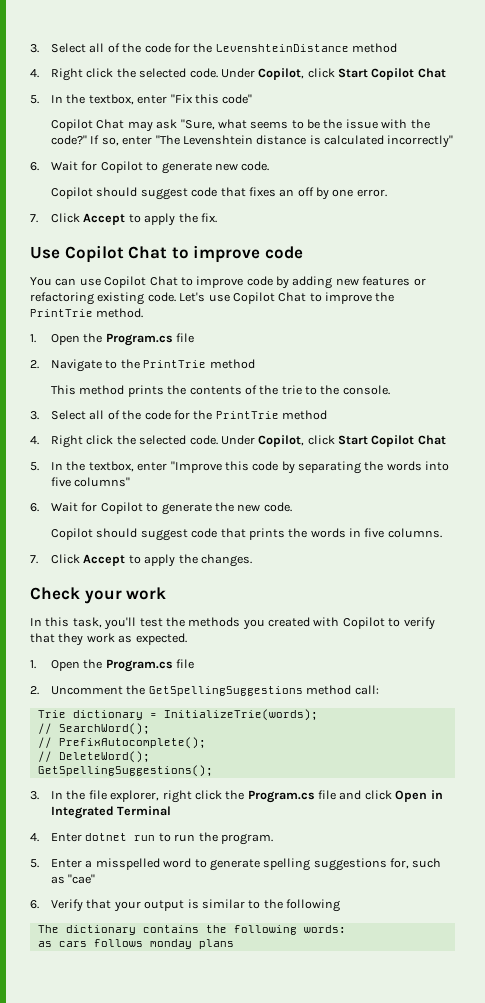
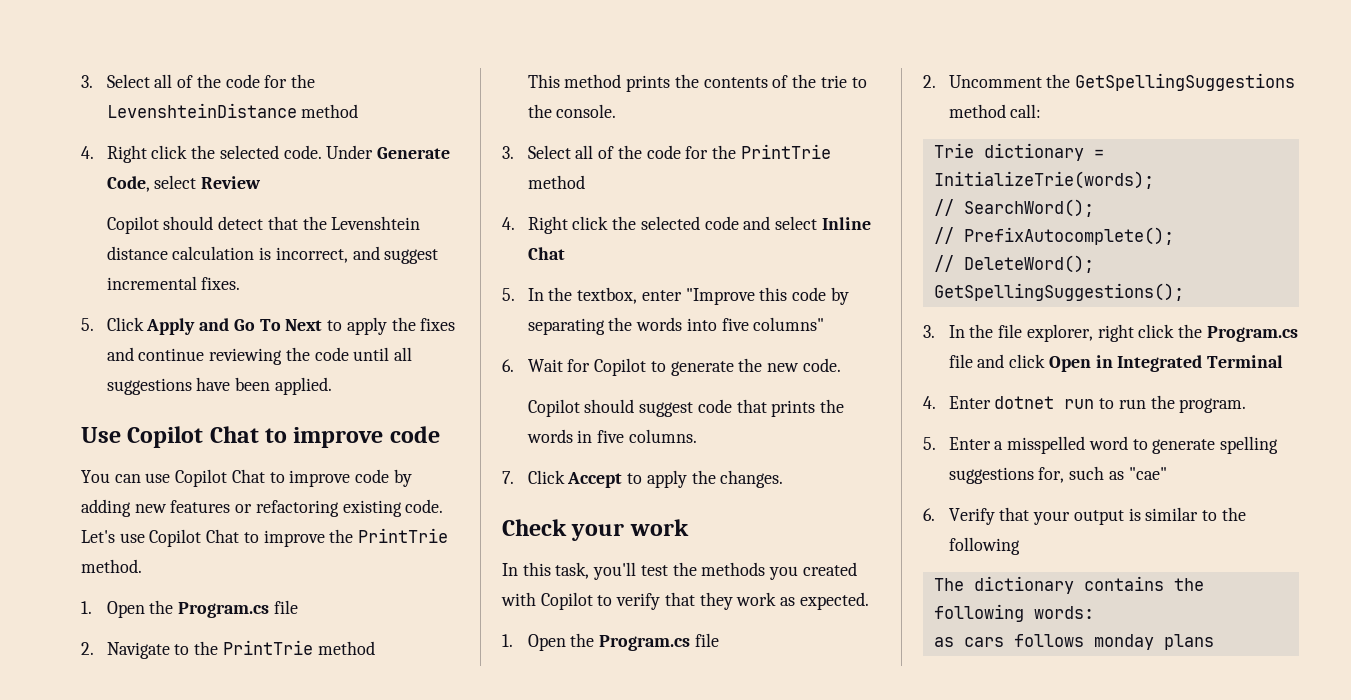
  3. Select all of the code for the LevenshteinDistance method
- 4. Right click the selected code. Under Copilot, click Start Copilot Chat
- 5. In the textbox, enter "Fix this code"
- Copilot Chat may ask "Sure, what seems to be the issue with the code?" If so, enter "The Levenshtein distance is calculated incorrectly"
- 6. Wait for Copilot to generate new code.
- Copilot should suggest code that fixes an off by one error.
- 7. Click Accept to apply the fix.
+ 4. Right click the selected code. Under Generate Code, select Review
+ Copilot should detect that the Levenshtein distance calculation is incorrect, and suggest incremental fixes.
+ 5. Click Apply and Go To Next to apply the fixes and continue reviewing the code until all suggestions have been applied.
  3. Select all of the code for the PrintTrie method
- 4. Right click the selected code. Under Copilot, click Start Copilot Chat
+ 4. Right click the selected code and select Inline Chat

